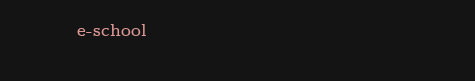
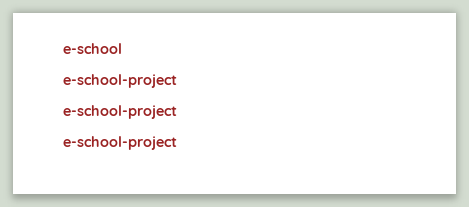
  e-school
+ e-school-project
+ e-school-project
+ e-school-project

